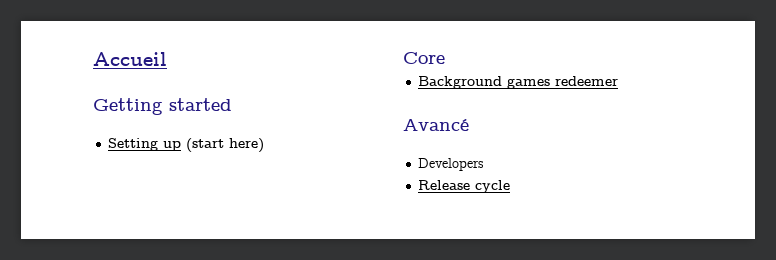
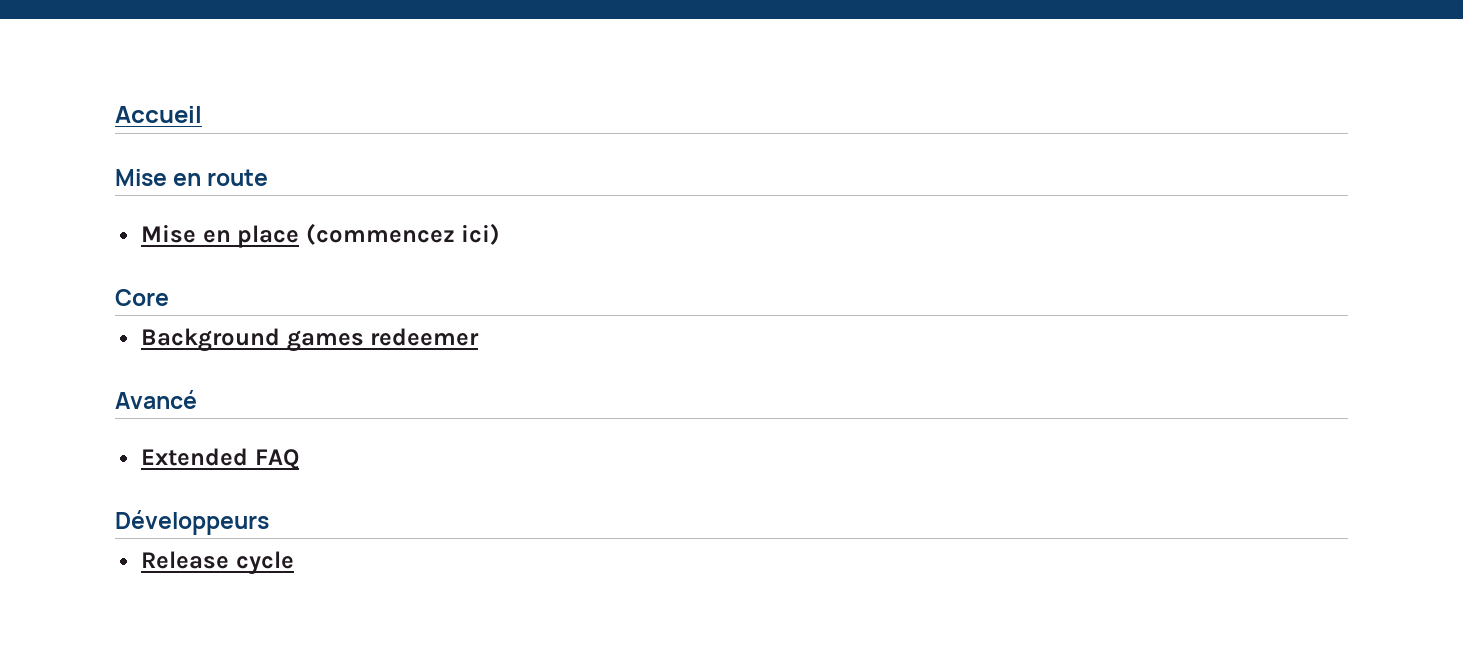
- Getting started
- Setting up (start here)
+ Mise en route
+ Mise en place (commencez ici)
- Developers
+ Extended FAQ
+ Développeurs

